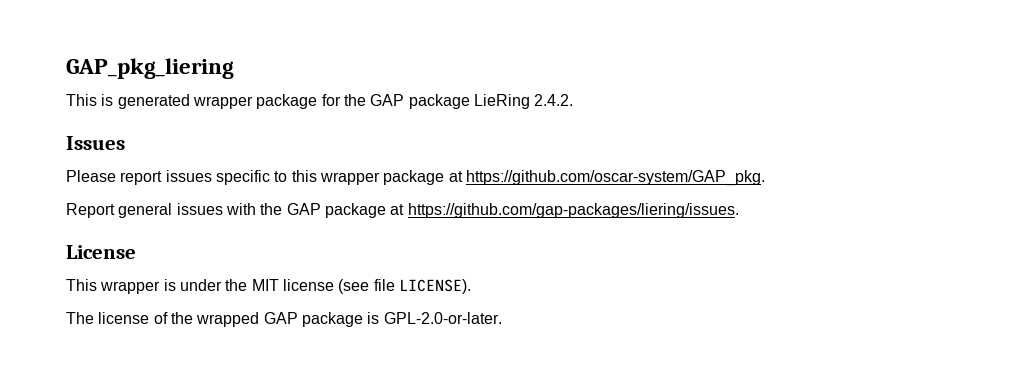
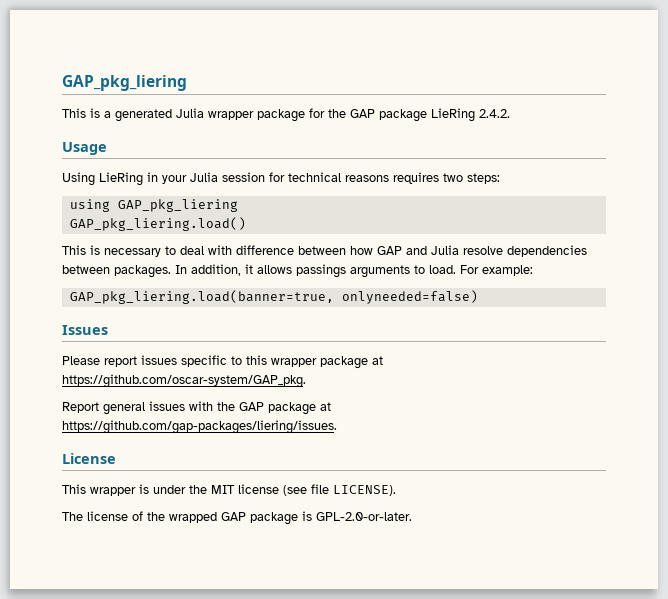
- This is generated wrapper package for the GAP package LieRing 2.4.2.
+ This is a generated Julia wrapper package for the GAP package LieRing 2.4.2.
+ Usage
+ Using LieRing in your Julia session for technical reasons requires two steps:
+ using GAP_pkg_liering
+ GAP_pkg_liering.load()
+ This is necessary to deal with difference between how GAP and Julia resolve dependencies between packages. In addition, it allows passings arguments to load. For example:
+ GAP_pkg_liering.load(banner=true, onlyneeded=false)

